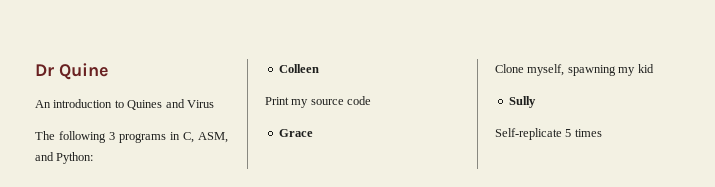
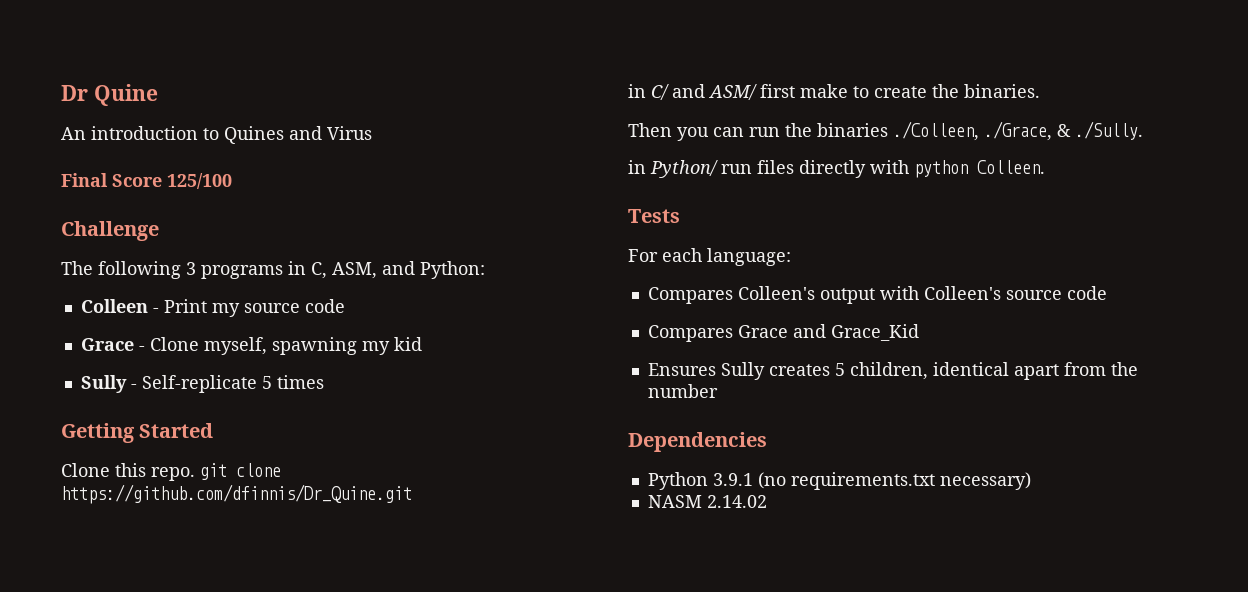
+ Final Score 125/100
+ Challenge
- Colleen
- Print my source code
+ Colleen - Print my source code
- Grace
- Clone myself, spawning my kid
+ Grace - Clone myself, spawning my kid
- Sully
- Self-replicate 5 times
+ Sully - Self-replicate 5 times
+ Getting Started
+ Clone this repo. git clone https://github.com/dfinnis/Dr_Quine.git
+ in C/ and ASM/ first make to create the binaries.
+ Then you can run the binaries ./Colleen, ./Grace, & ./Sully.
+ in Python/ run files directly with python Colleen.
+ Tests
+ For each language:
+ Compares Colleen's output with Colleen's source code
+ Compares Grace and Grace_Kid
+ Ensures Sully creates 5 children, identical apart from the number
+ Dependencies
+ Python 3.9.1 (no requirements.txt necessary)
+ NASM 2.14.02

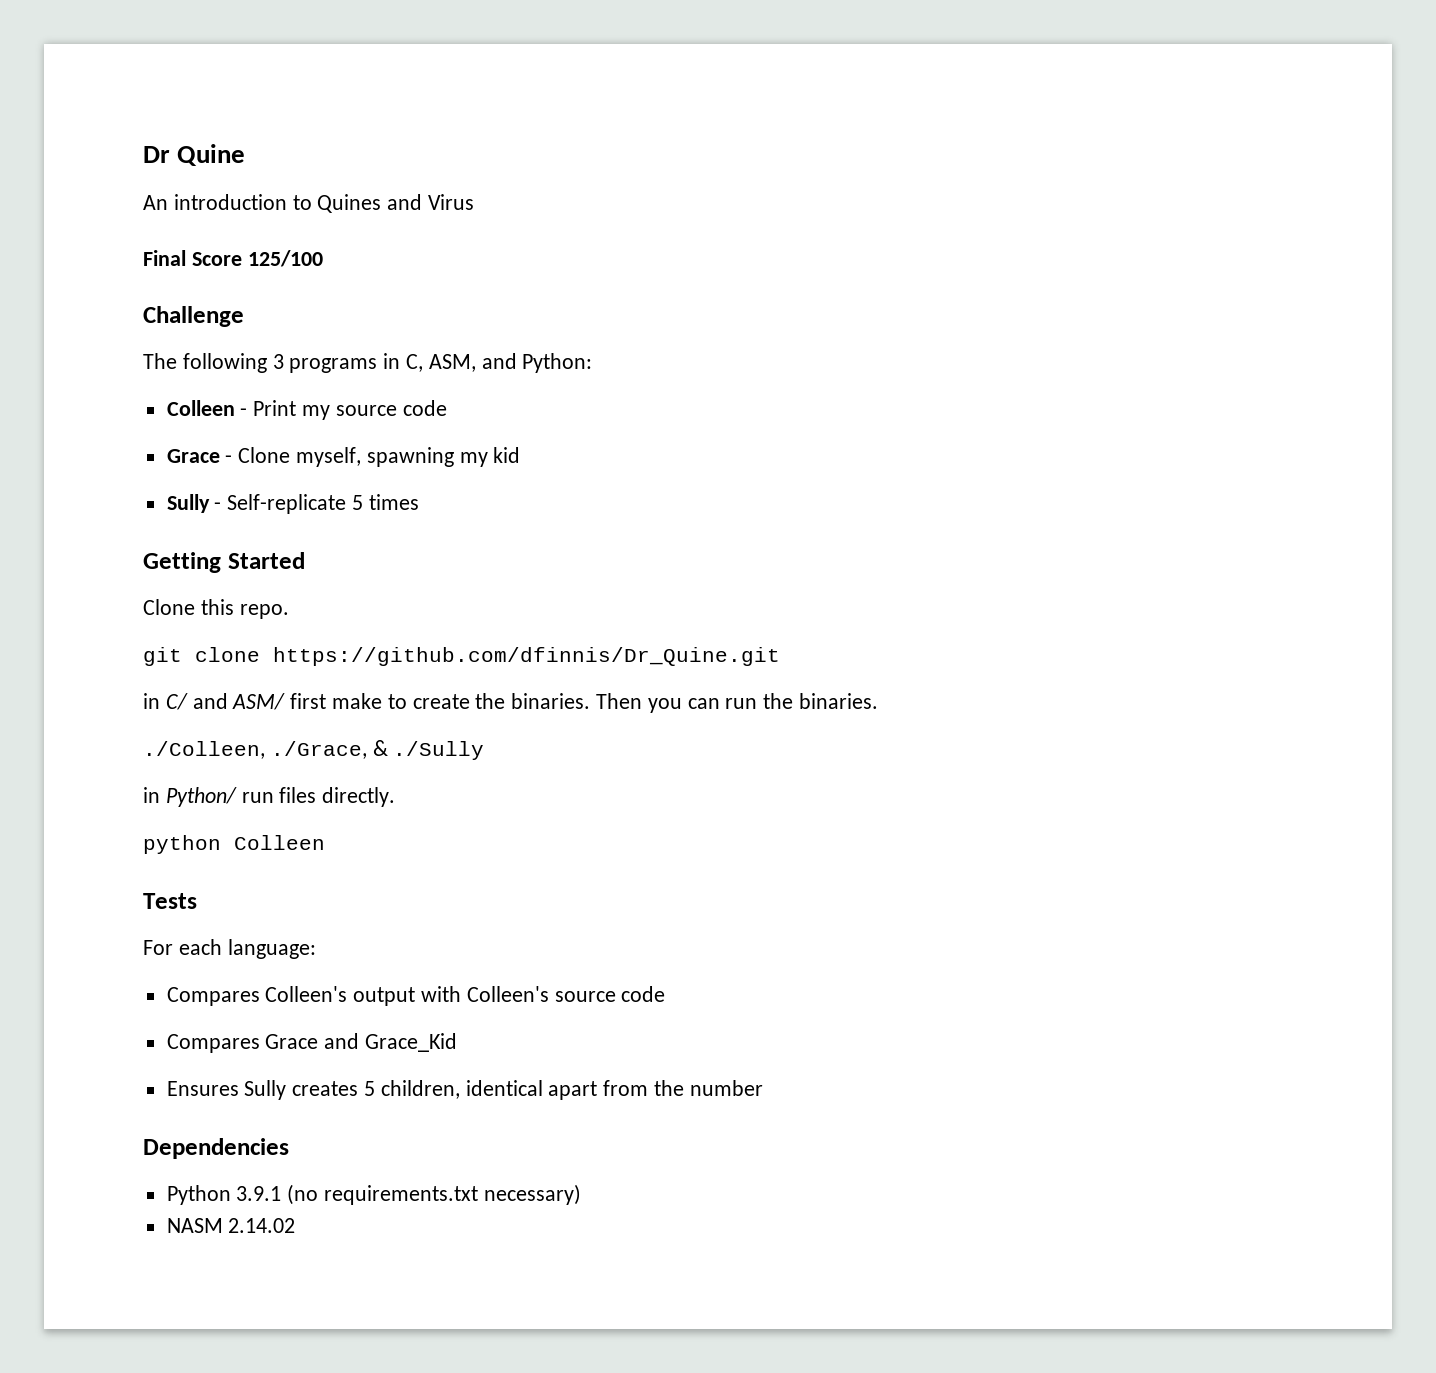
- Clone this repo. git clone https://github.com/dfinnis/Dr_Quine.git
+ Clone this repo.
+ git clone https://github.com/dfinnis/Dr_Quine.git
- in C/ and ASM/ first make to create the binaries.
- Then you can run the binaries ./Colleen, ./Grace, & ./Sully.
+ in C/ and ASM/ first make to create the binaries. Then you can run the binaries.
+ ./Colleen, ./Grace, & ./Sully
- in Python/ run files directly with python Colleen.
+ in Python/ run files directly.
+ python Colleen

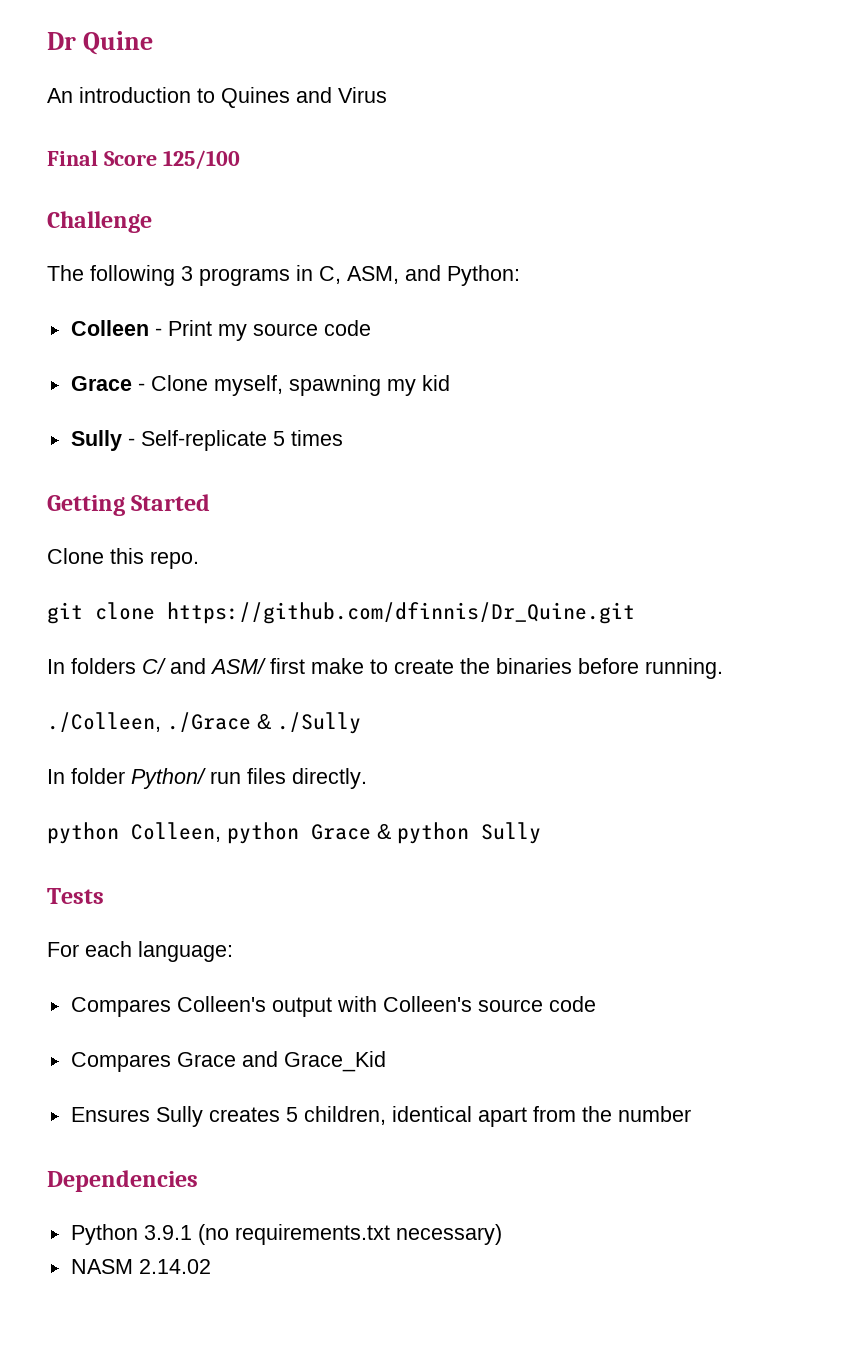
- in C/ and ASM/ first make to create the binaries. Then you can run the binaries.
+ In folders C/ and ASM/ first make to create the binaries before running.
- ./Colleen, ./Grace, & ./Sully
+ ./Colleen, ./Grace & ./Sully
- in Python/ run files directly.
+ In folder Python/ run files directly.
- python Colleen
+ python Colleen, python Grace & python Sully

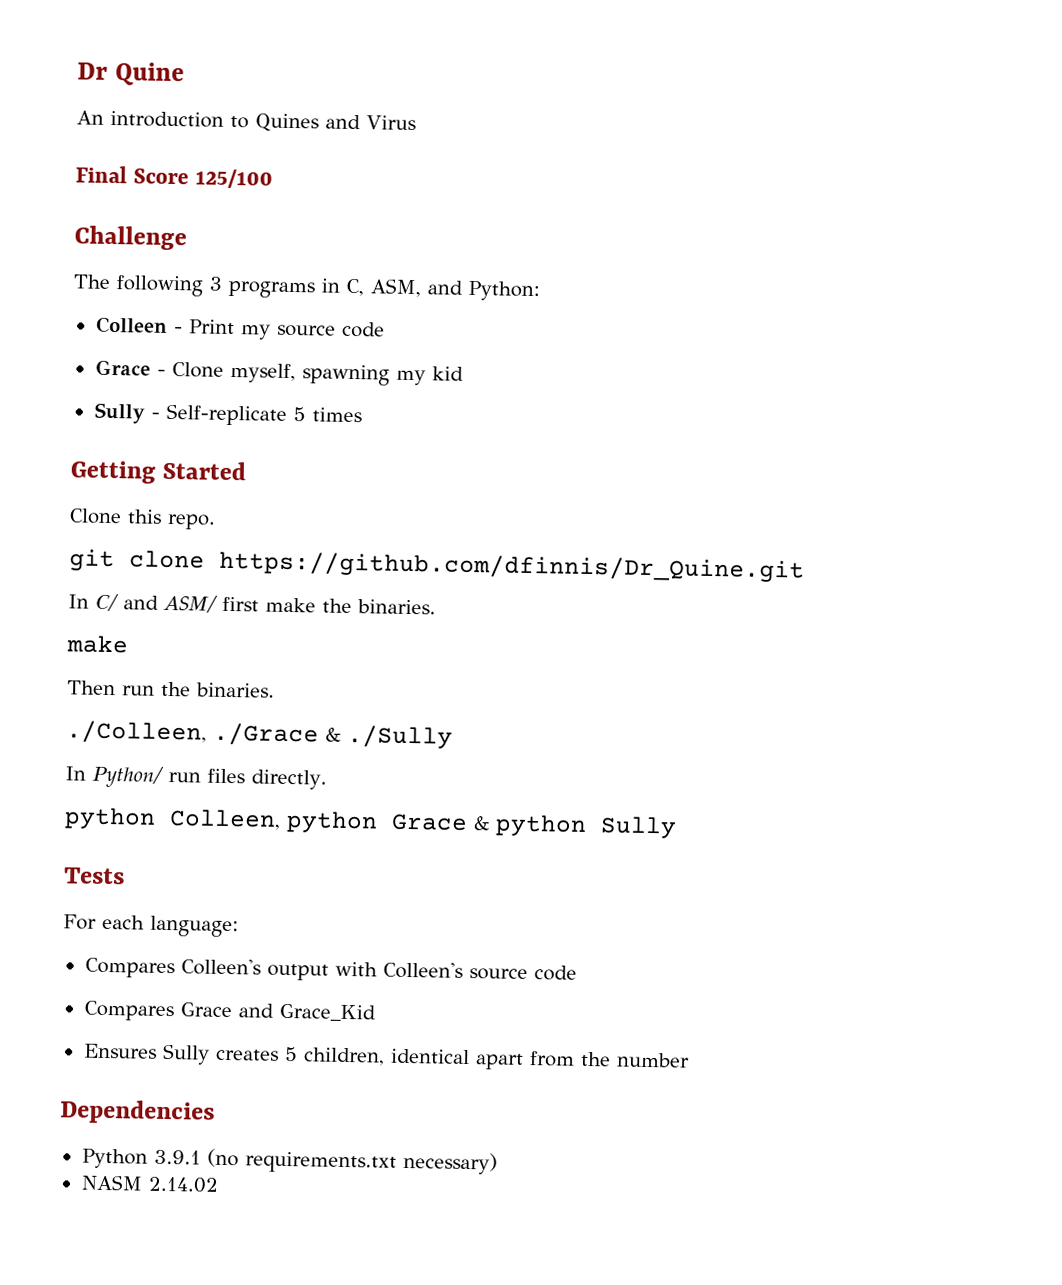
- In folders C/ and ASM/ first make to create the binaries before running.
+ In C/ and ASM/ first make the binaries.
+ make
+ Then run the binaries.
- In folder Python/ run files directly.
+ In Python/ run files directly.

